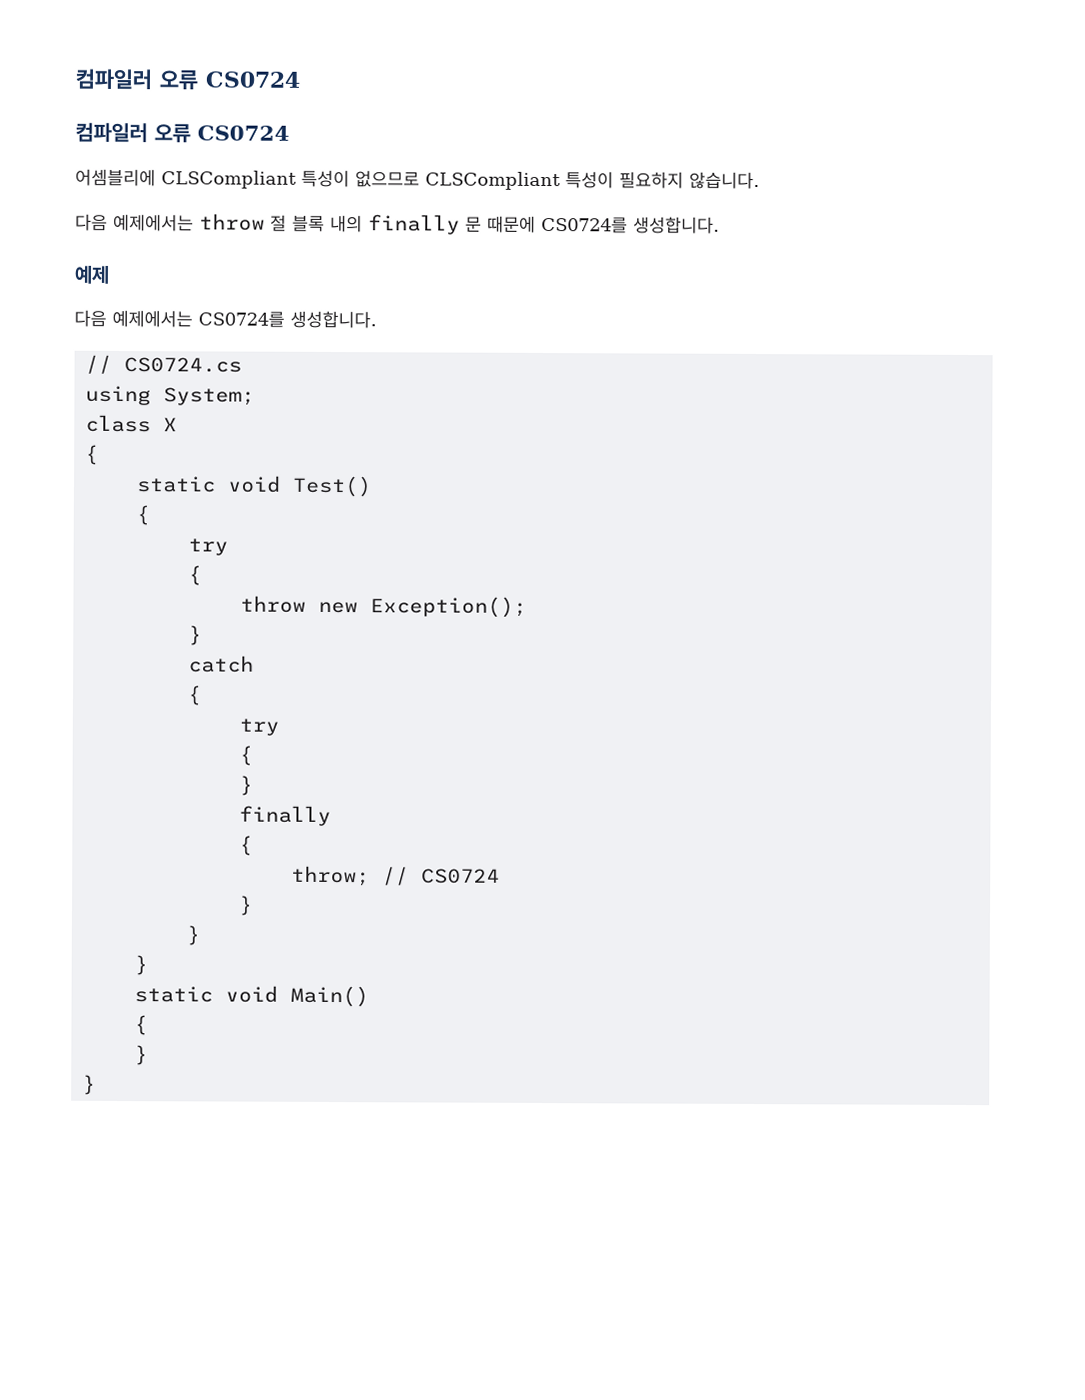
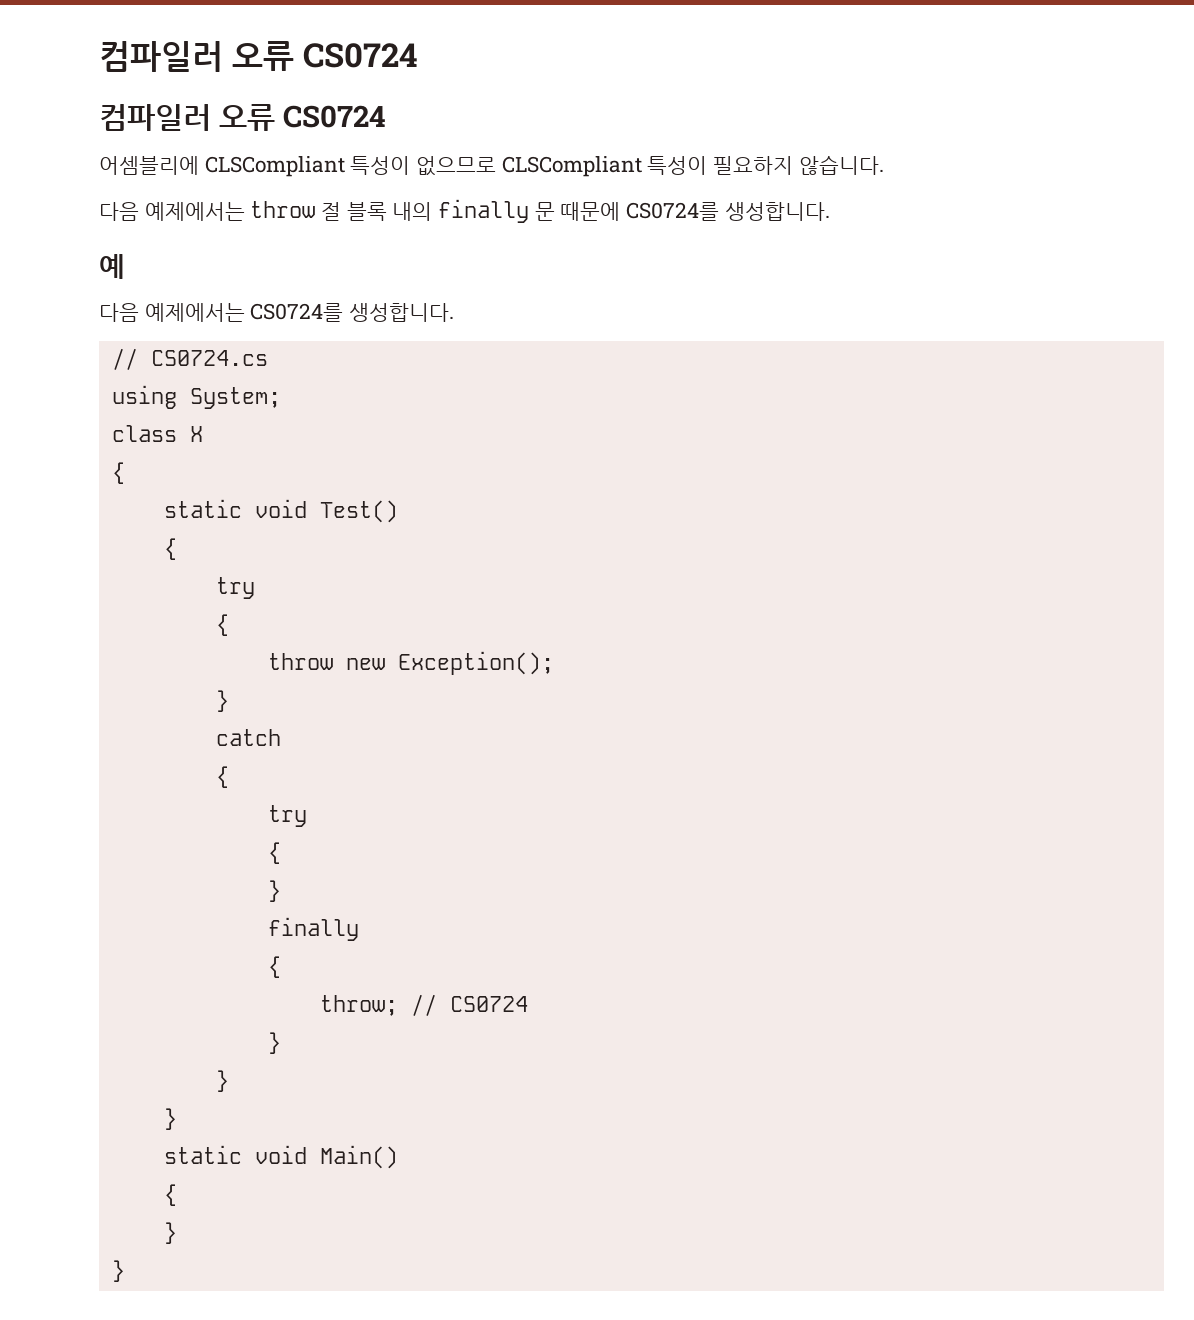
- 예제
+ 예

